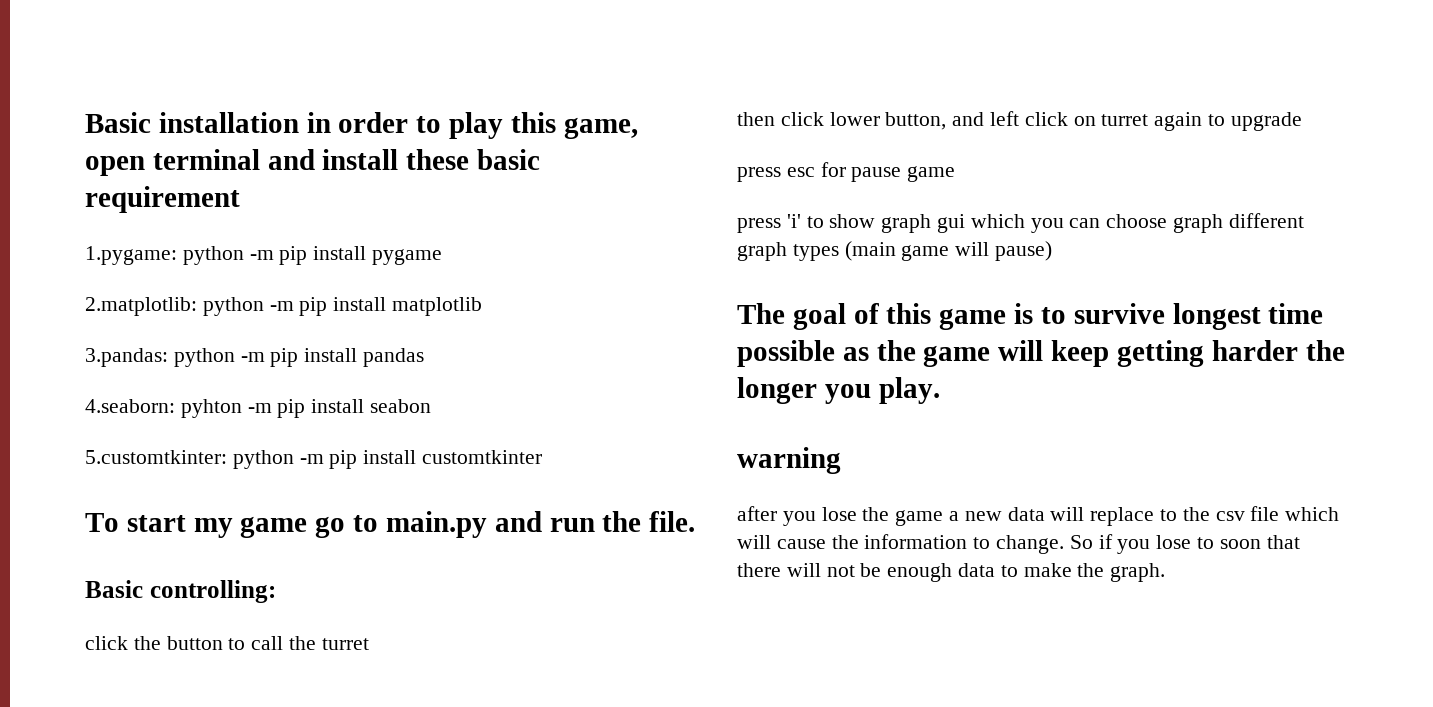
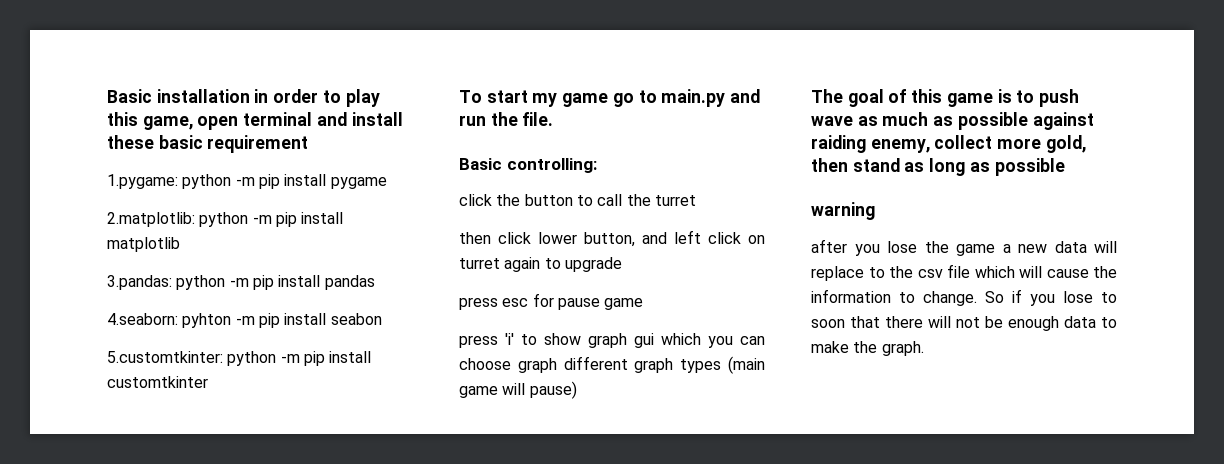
- The goal of this game is to survive longest time possible as the game will keep getting harder the longer you play.
+ The goal of this game is to push wave as much as possible against raiding enemy, collect more gold, then stand as long as possible

